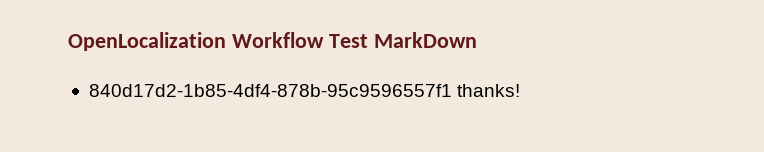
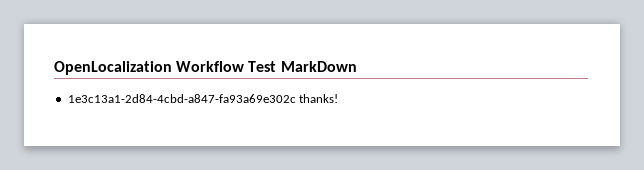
- 840d17d2-1b85-4df4-878b-95c9596557f1 thanks!
+ 1e3c13a1-2d84-4cbd-a847-fa93a69e302c thanks!

